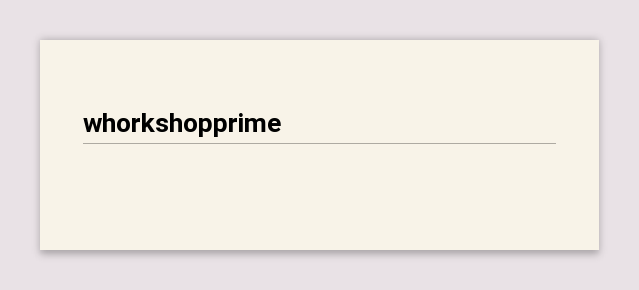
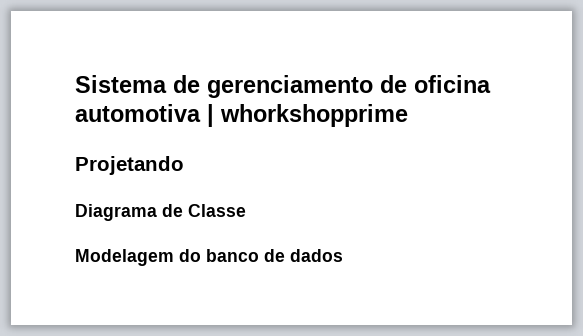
- whorkshopprime
+ Sistema de gerenciamento de oficina automotiva | whorkshopprime
+ Projetando
+ Diagrama de Classe
+ Modelagem do banco de dados

